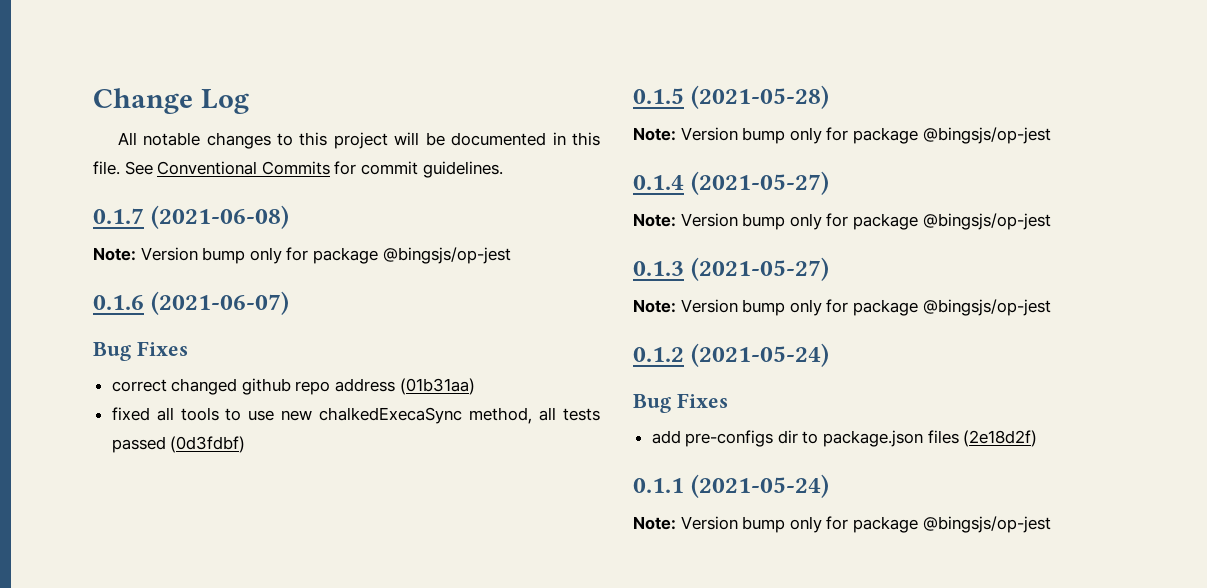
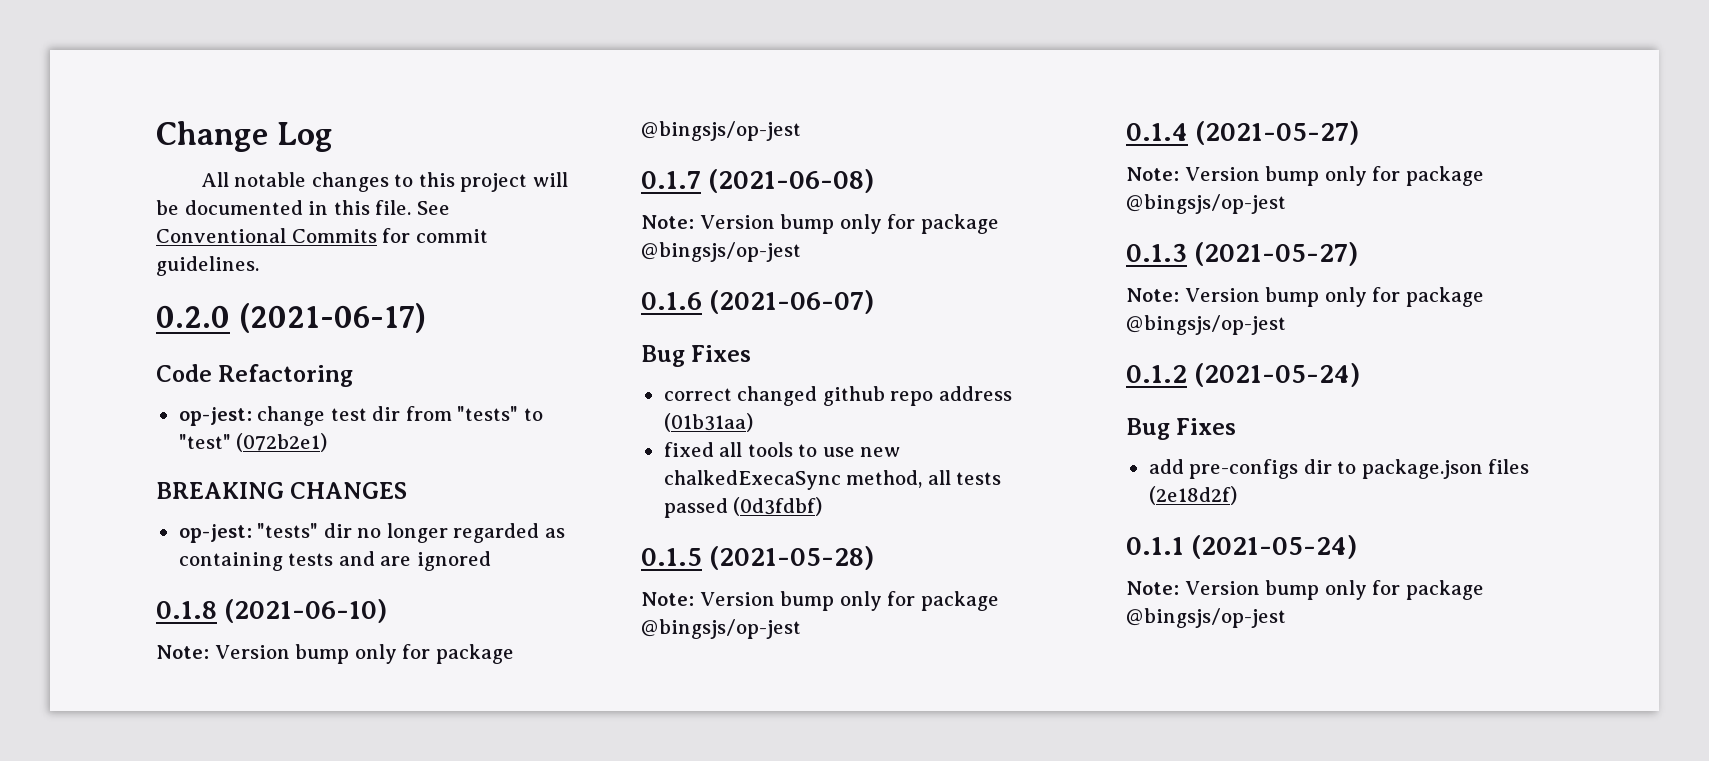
+ 0.2.0 (2021-06-17)
+ Code Refactoring
+ op-jest: change test dir from "tests" to "test" (072b2e1)
+ BREAKING CHANGES
+ op-jest: "tests" dir no longer regarded as containing tests and are ignored
+ 0.1.8 (2021-06-10)
+ Note: Version bump only for package @bingsjs/op-jest

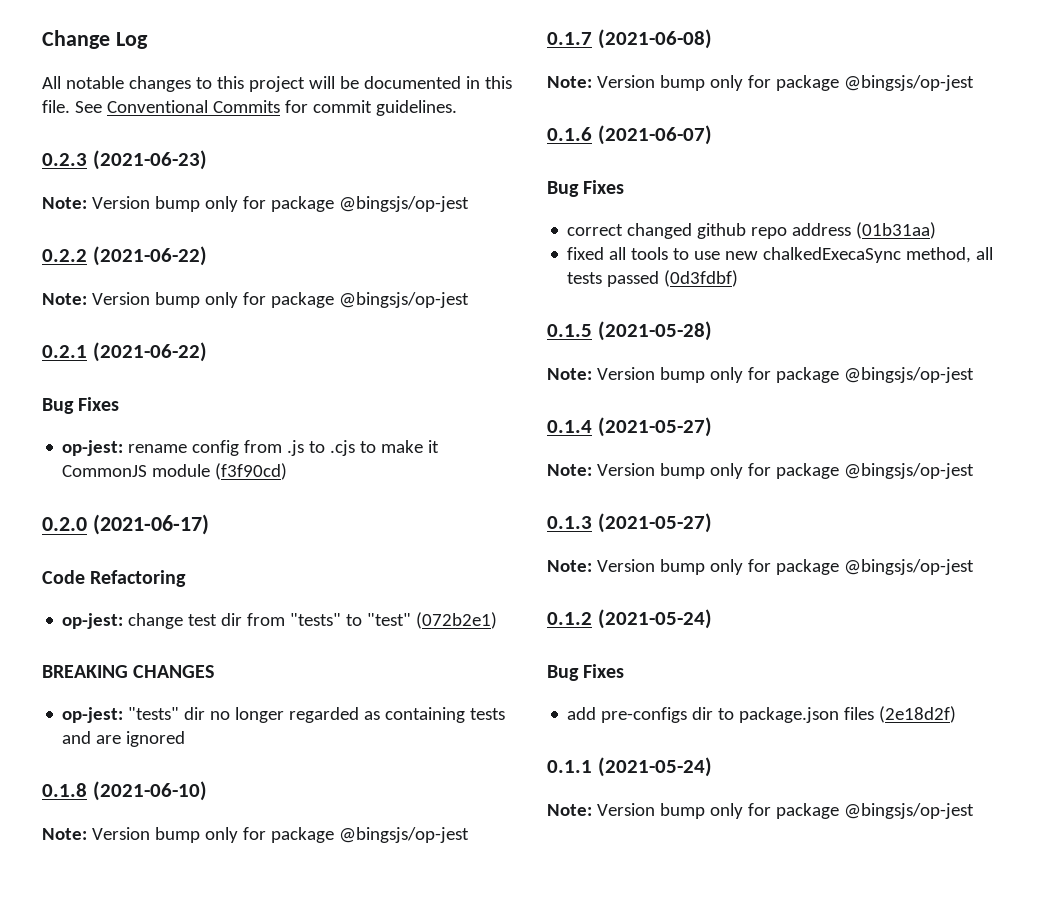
+ 0.2.3 (2021-06-23)
+ Note: Version bump only for package @bingsjs/op-jest
+ 0.2.2 (2021-06-22)
+ Note: Version bump only for package @bingsjs/op-jest
+ 0.2.1 (2021-06-22)
+ Bug Fixes
+ op-jest: rename config from .js to .cjs to make it CommonJS module (f3f90cd)

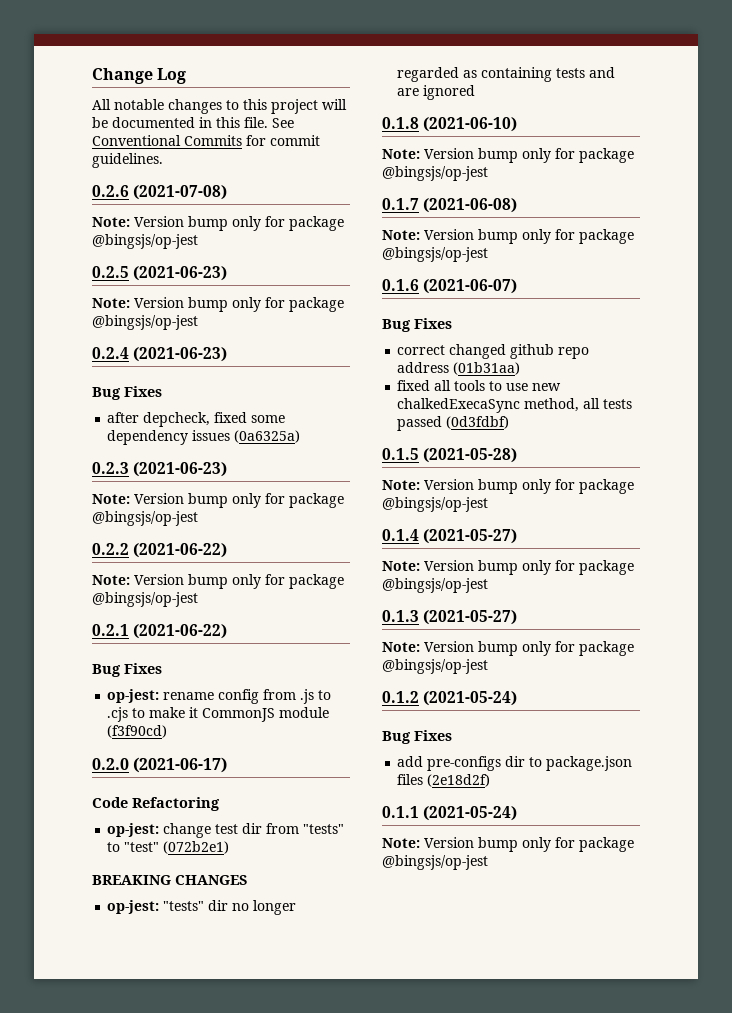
+ 0.2.6 (2021-07-08)
+ Note: Version bump only for package @bingsjs/op-jest
+ 0.2.5 (2021-06-23)
+ Note: Version bump only for package @bingsjs/op-jest
+ 0.2.4 (2021-06-23)
+ Bug Fixes
+ after depcheck, fixed some dependency issues (0a6325a)

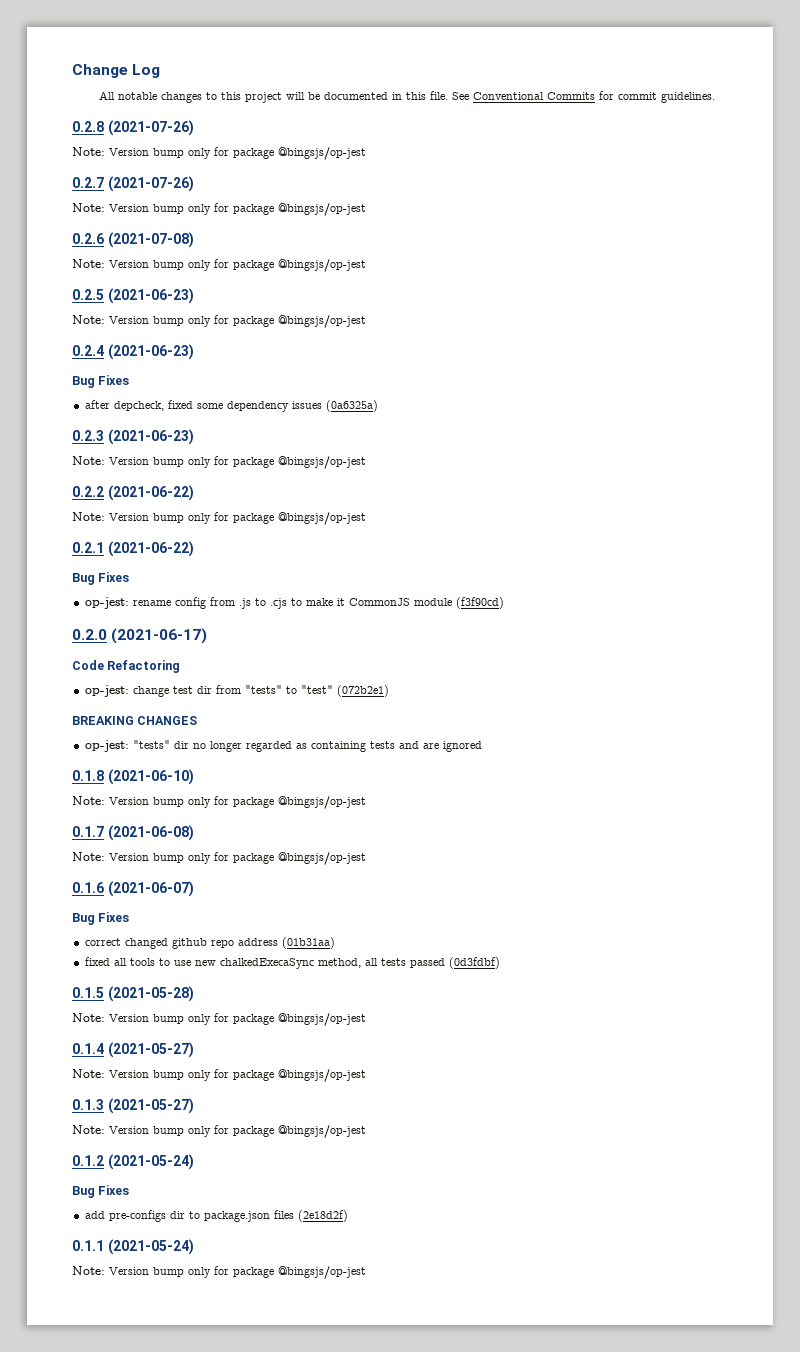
+ 0.2.8 (2021-07-26)
+ Note: Version bump only for package @bingsjs/op-jest
+ 0.2.7 (2021-07-26)
+ Note: Version bump only for package @bingsjs/op-jest

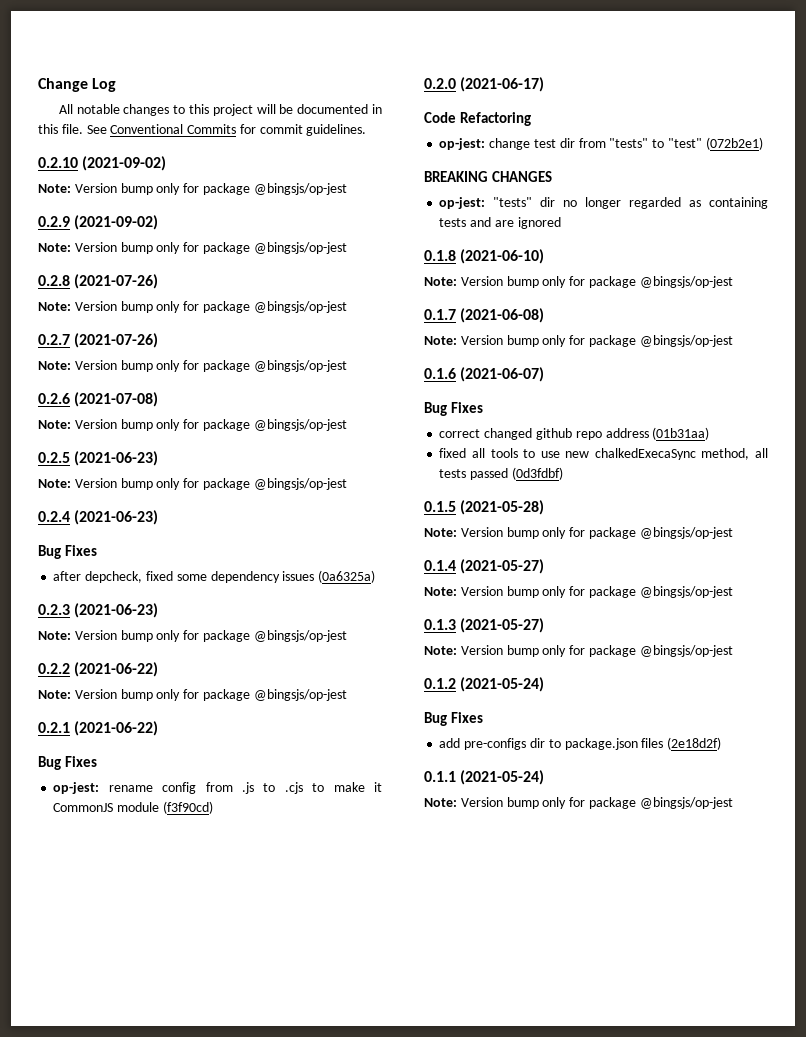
+ 0.2.10 (2021-09-02)
+ Note: Version bump only for package @bingsjs/op-jest
+ 0.2.9 (2021-09-02)
+ Note: Version bump only for package @bingsjs/op-jest

